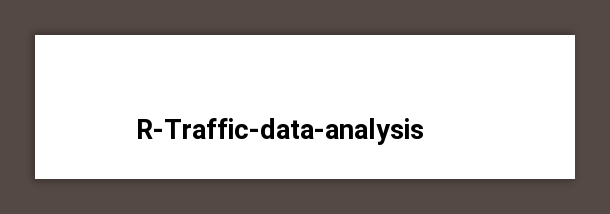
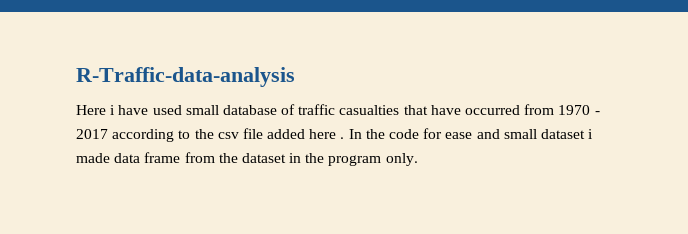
+ Here i have used small database of traffic casualties that have occurred from 1970 - 2017 according to the csv file added here . In the code for ease and small dataset i made data frame from the dataset in the program only.

